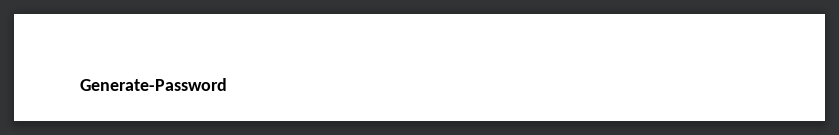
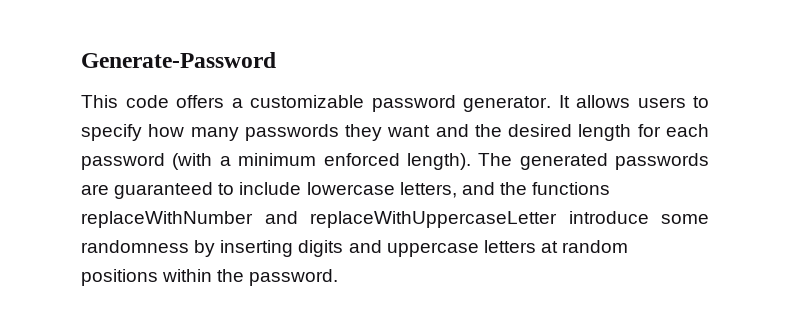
+ This code offers a customizable password generator. It allows users to specify how many passwords they want and the desired length for each password (with a minimum enforced length). The generated passwords are guaranteed to include lowercase letters, and the functions replaceWithNumber and replaceWithUppercaseLetter introduce some randomness by inserting digits and uppercase letters at random positions within the password.

